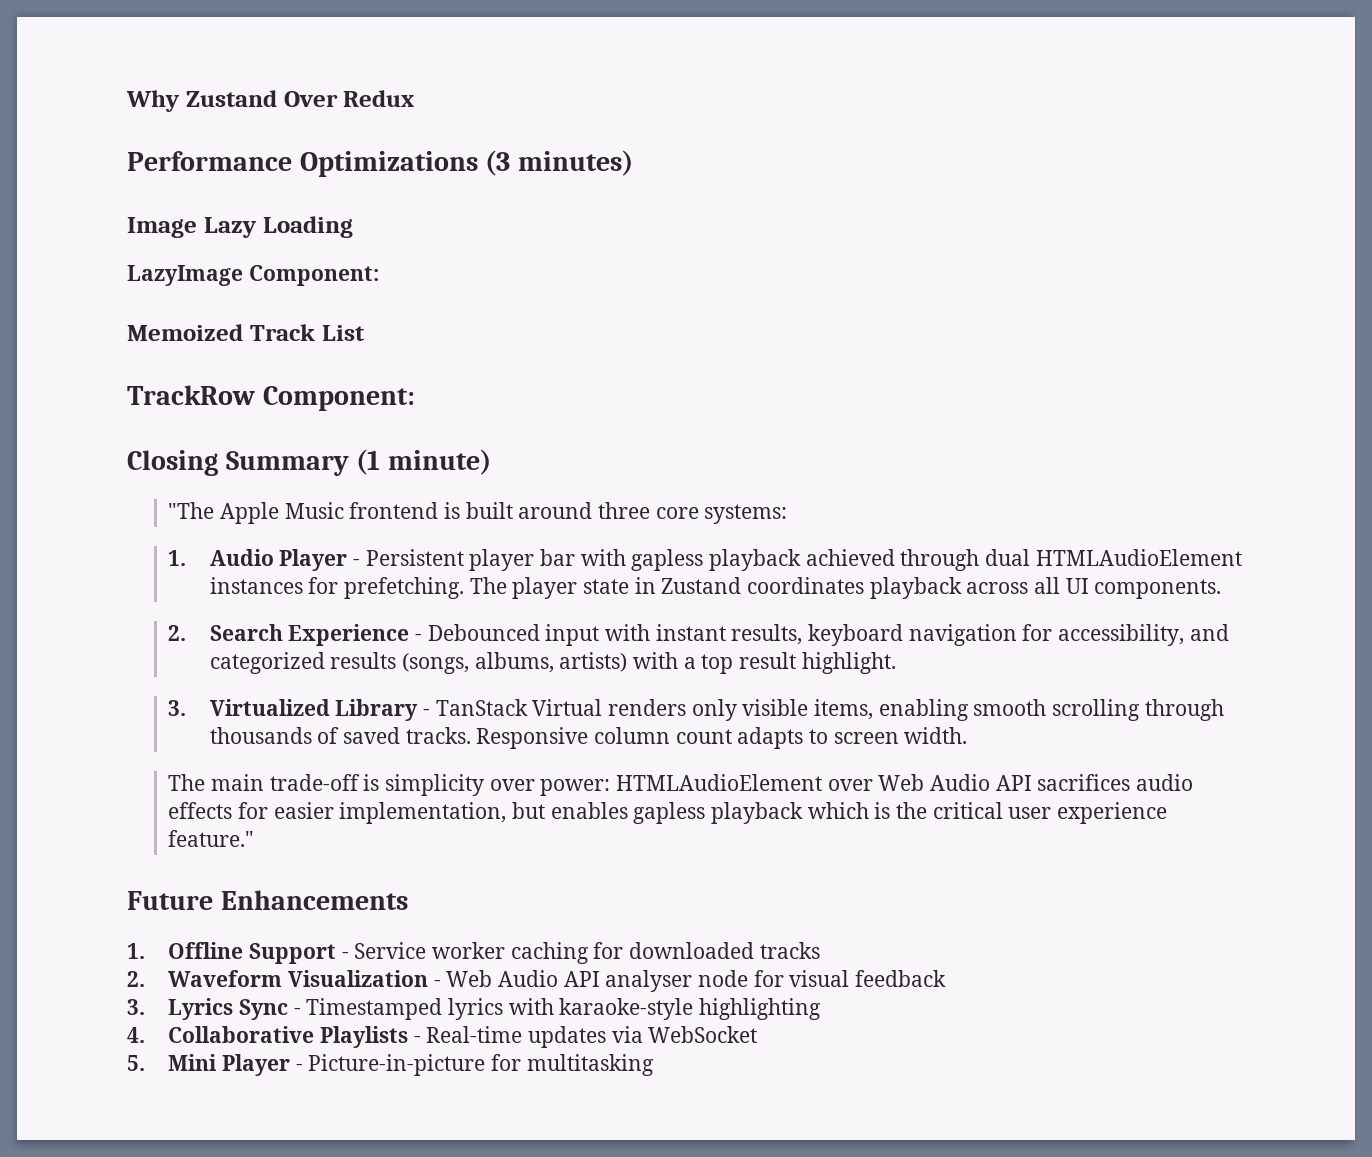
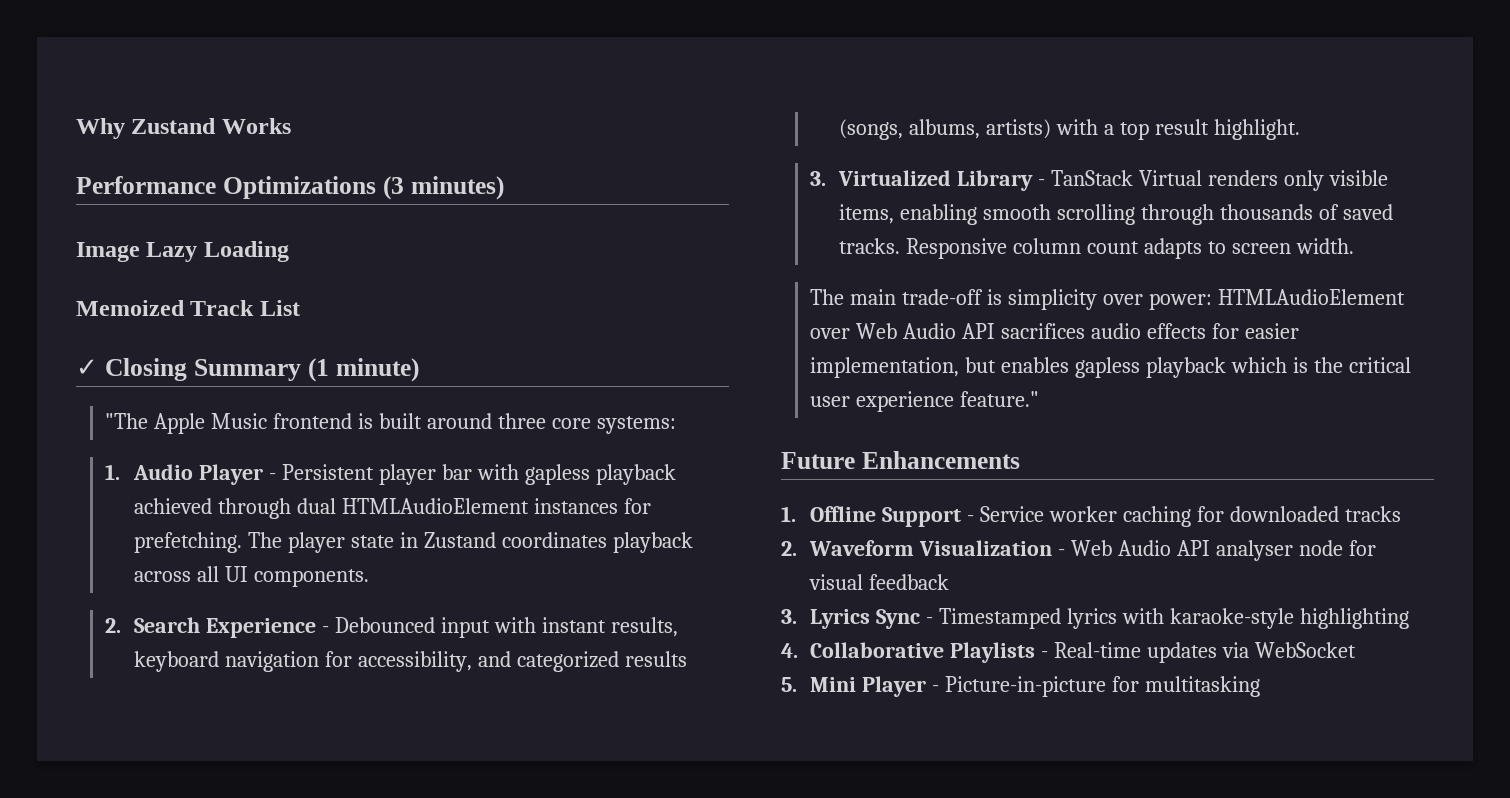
- Why Zustand Over Redux
+ Why Zustand Works
- LazyImage Component:
- TrackRow Component:
- Closing Summary (1 minute)
+ ✓ Closing Summary (1 minute)

